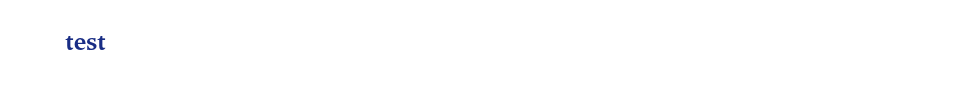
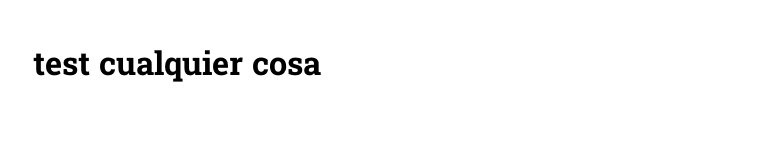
- test
+ test cualquier cosa

